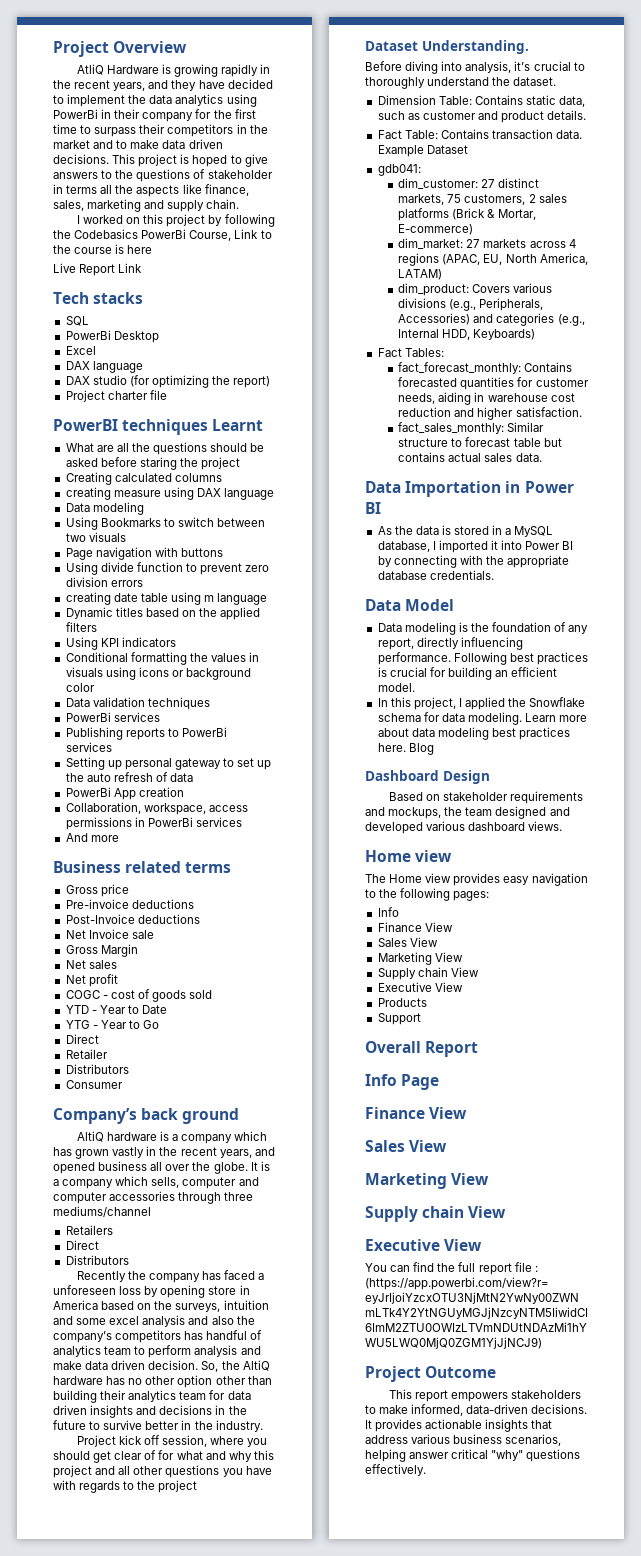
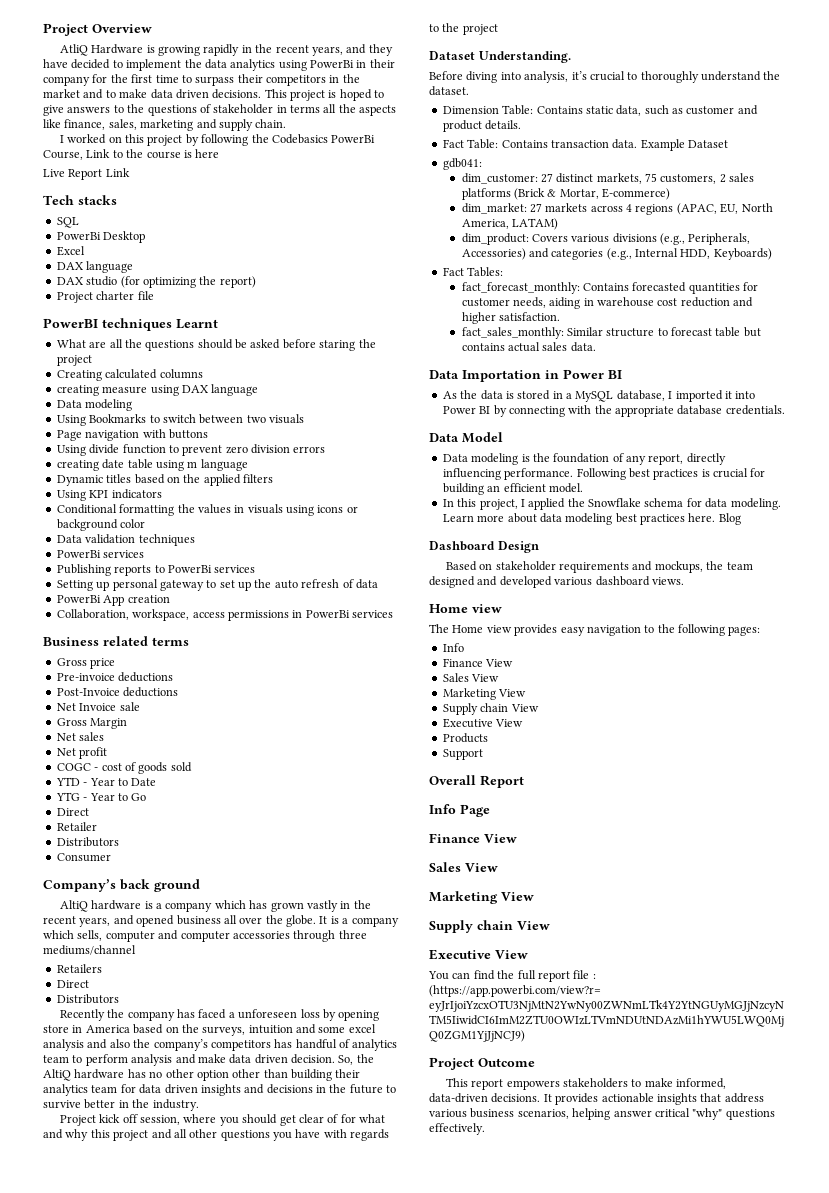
- And more

